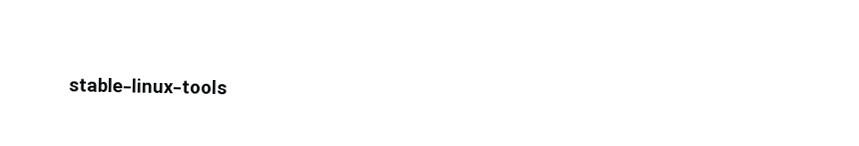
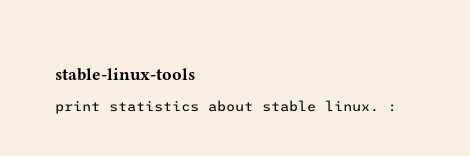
+ print statistics about stable linux. :

